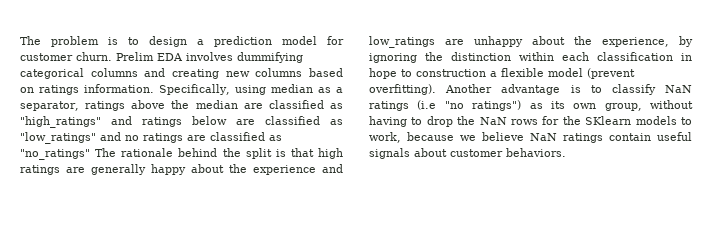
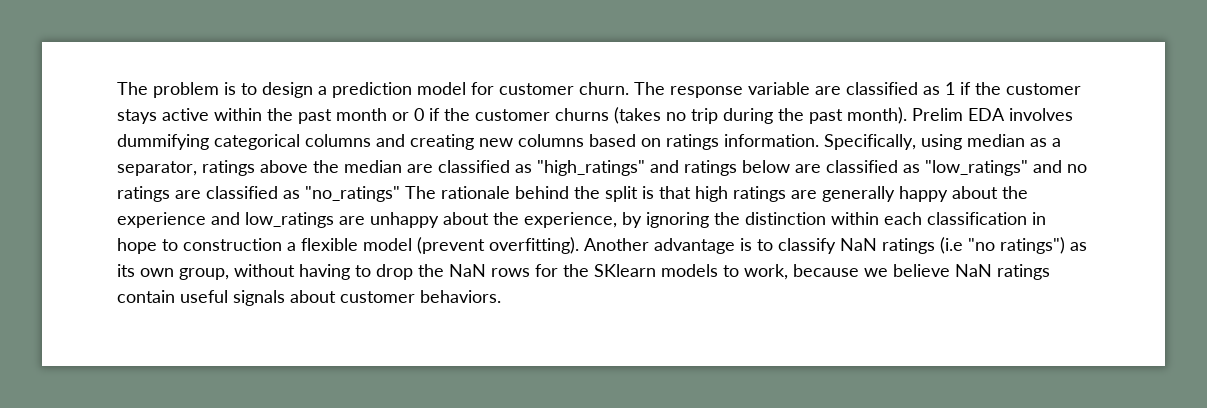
+ The response variable are classified as 1 if the customer stays active within the past month or 0 if the customer churns (takes no trip during the past month).

